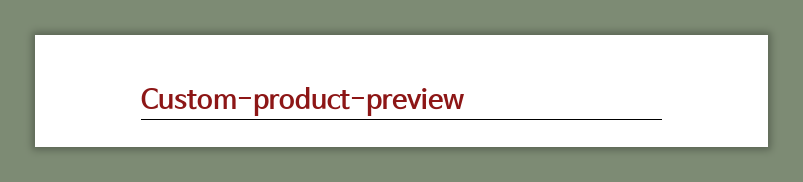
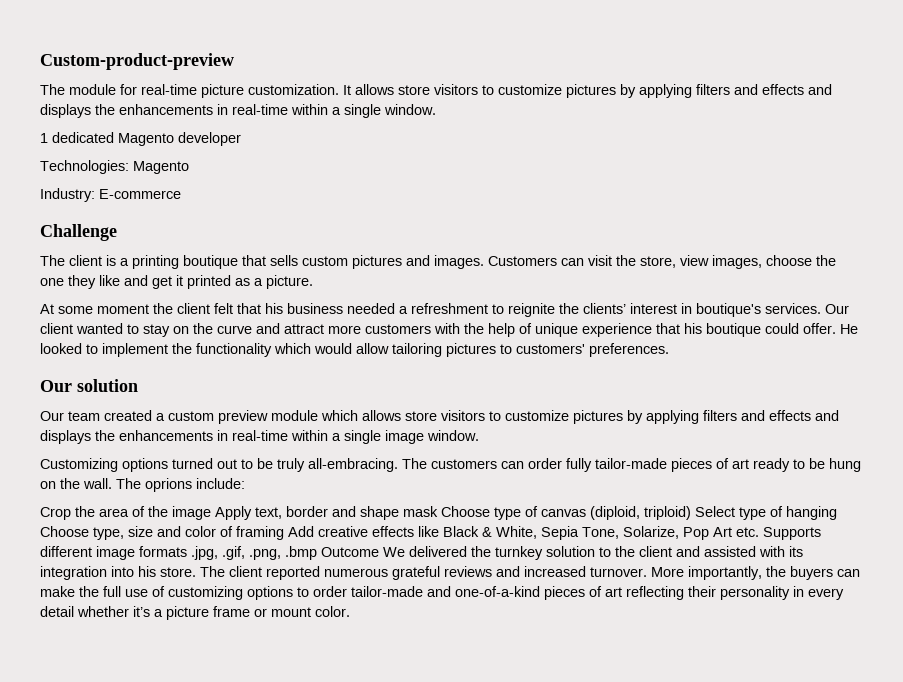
+ The module for real-time picture customization. It allows store visitors to customize pictures by applying filters and effects and displays the enhancements in real-time within a single window.
+ 1 dedicated Magento developer
+ Technologies: Magento
+ Industry: E-commerce
+ Challenge
+ The client is a printing boutique that sells custom pictures and images. Customers can visit the store, view images, choose the one they like and get it printed as a picture.
+ At some moment the client felt that his business needed a refreshment to reignite the clients’ interest in boutique's services. Our client wanted to stay on the curve and attract more customers with the help of unique experience that his boutique could offer. He looked to implement the functionality which would allow tailoring pictures to customers' preferences.
+ Our solution
+ Our team created a custom preview module which allows store visitors to customize pictures by applying filters and effects and displays the enhancements in real-time within a single image window.
+ Customizing options turned out to be truly all-embracing. The customers can order fully tailor-made pieces of art ready to be hung on the wall. The oprions include:
+ Crop the area of the image Apply text, border and shape mask Choose type of canvas (diploid, triploid) Select type of hanging Choose type, size and color of framing Add creative effects like Black & White, Sepia Tone, Solarize, Pop Art etc. Supports different image formats .jpg, .gif, .png, .bmp Outcome We delivered the turnkey solution to the client and assisted with its integration into his store. The client reported numerous grateful reviews and increased turnover. More importantly, the buyers can make the full use of customizing options to order tailor-made and one-of-a-kind pieces of art reflecting their personality in every detail whether it’s a picture frame or mount color.

